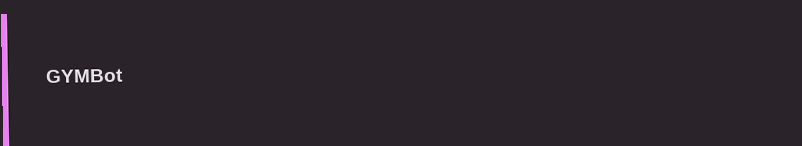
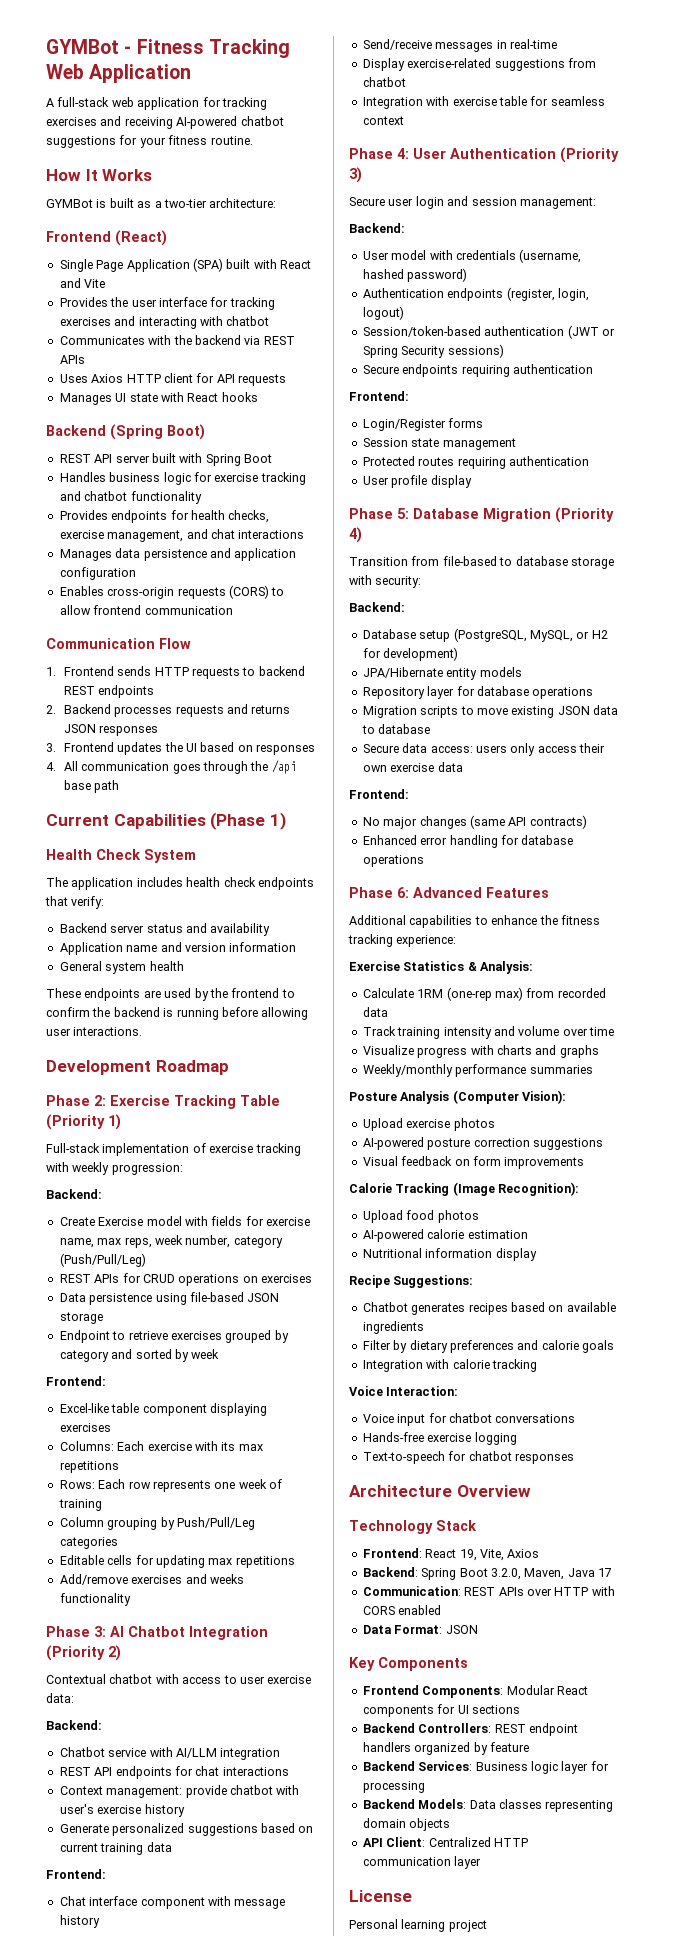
- GYMBot
+ GYMBot - Fitness Tracking Web Application
+ A full-stack web application for tracking exercises and receiving AI-powered chatbot suggestions for your fitness routine.
+ How It Works
+ GYMBot is built as a two-tier architecture:
+ Frontend (React)
+ Single Page Application (SPA) built with React and Vite
+ Provides the user interface for tracking exercises and interacting with chatbot
+ Communicates with the backend via REST APIs
+ Uses Axios HTTP client for API requests
+ Manages UI state with React hooks
+ Backend (Spring Boot)
+ REST API server built with Spring Boot
+ Handles business logic for exercise tracking and chatbot functionality
+ Provides endpoints for health checks, exercise management, and chat interactions
+ Manages data persistence and application configuration
+ Enables cross-origin requests (CORS) to allow frontend communication
+ Communication Flow
+ 1. Frontend sends HTTP requests to backend REST endpoints
+ 2. Backend processes requests and returns JSON responses
+ 3. Frontend updates the UI based on responses
+ 4. All communication goes through the /api base path
+ Current Capabilities (Phase 1)
+ Health Check System
+ The application includes health check endpoints that verify:
+ Backend server status and availability
+ Application name and version information
+ General system health
+ These endpoints are used by the frontend to confirm the backend is running before allowing user interactions.
+ Development Roadmap
+ Phase 2: Exercise Tracking Table (Priority 1)
+ Full-stack implementation of exercise tracking with weekly progression:
+ Backend:
+ Create Exercise model with fields for exercise name, max reps, week number, category (Push/Pull/Leg)
+ REST APIs for CRUD operations on exercises
+ Data persistence using file-based JSON storage
+ Endpoint to retrieve exercises grouped by category and sorted by week
+ Frontend:
+ Excel-like table component displaying exercises
+ Columns: Each exercise with its max repetitions
+ Rows: Each row represents one week of training
+ Column grouping by Push/Pull/Leg categories
+ Editable cells for updating max repetitions
+ Add/remove exercises and weeks functionality
+ Phase 3: AI Chatbot Integration (Priority 2)
+ Contextual chatbot with access to user exercise data:
+ Backend:
+ Chatbot service with AI/LLM integration
+ REST API endpoints for chat interactions
+ Context management: provide chatbot with user's exercise history
+ Generate personalized suggestions based on current training data
+ Frontend:
+ Chat interface component with message history
+ Send/receive messages in real-time
+ Display exercise-related suggestions from chatbot
+ Integration with exercise table for seamless context
+ Phase 4: User Authentication (Priority 3)
+ Secure user login and session management:
+ Backend:
+ User model with credentials (username, hashed password)
+ Authentication endpoints (register, login, logout)
+ Session/token-based authentication (JWT or Spring Security sessions)
+ Secure endpoints requiring authentication
+ Frontend:
+ Login/Register forms
+ Session state management
+ Protected routes requiring authentication
+ User profile display
+ Phase 5: Database Migration (Priority 4)
+ Transition from file-based to database storage with security:
+ Backend:
+ Database setup (PostgreSQL, MySQL, or H2 for development)
+ JPA/Hibernate entity models
+ Repository layer for database operations
+ Migration scripts to move existing JSON data to database
+ Secure data access: users only access their own exercise data
+ Frontend:
+ No major changes (same API contracts)
+ Enhanced error handling for database operations
+ Phase 6: Advanced Features
+ Additional capabilities to enhance the fitness tracking experience:
+ Exercise Statistics & Analysis:
+ Calculate 1RM (one-rep max) from recorded data
+ Track training intensity and volume over time
+ Visualize progress with charts and graphs
+ Weekly/monthly performance summaries
+ Posture Analysis (Computer Vision):
+ Upload exercise photos
+ AI-powered posture correction suggestions
+ Visual feedback on form improvements
+ Calorie Tracking (Image Recognition):
+ Upload food photos
+ AI-powered calorie estimation
+ Nutritional information display
+ Recipe Suggestions:
+ Chatbot generates recipes based on available ingredients
+ Filter by dietary preferences and calorie goals
+ Integration with calorie tracking
+ Voice Interaction:
+ Voice input for chatbot conversations
+ Hands-free exercise logging
+ Text-to-speech for chatbot responses
+ Architecture Overview
+ Technology Stack
+ Frontend: React 19, Vite, Axios
+ Backend: Spring Boot 3.2.0, Maven, Java 17
+ Communication: REST APIs over HTTP with CORS enabled
+ Data Format: JSON
+ Key Components
+ Frontend Components: Modular React components for UI sections
+ Backend Controllers: REST endpoint handlers organized by feature
+ Backend Services: Business logic layer for processing
+ Backend Models: Data classes representing domain objects
+ API Client: Centralized HTTP communication layer
+ License
+ Personal learning project

